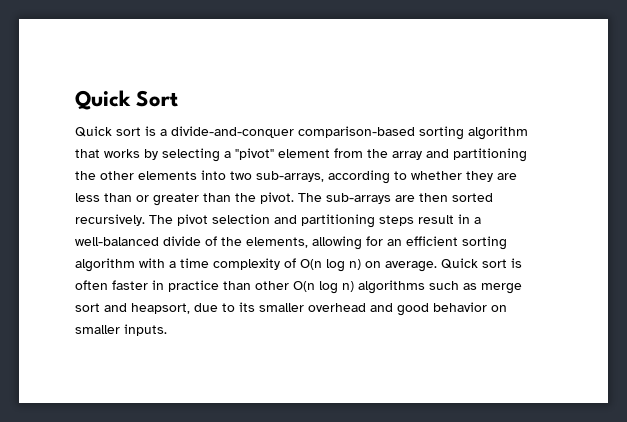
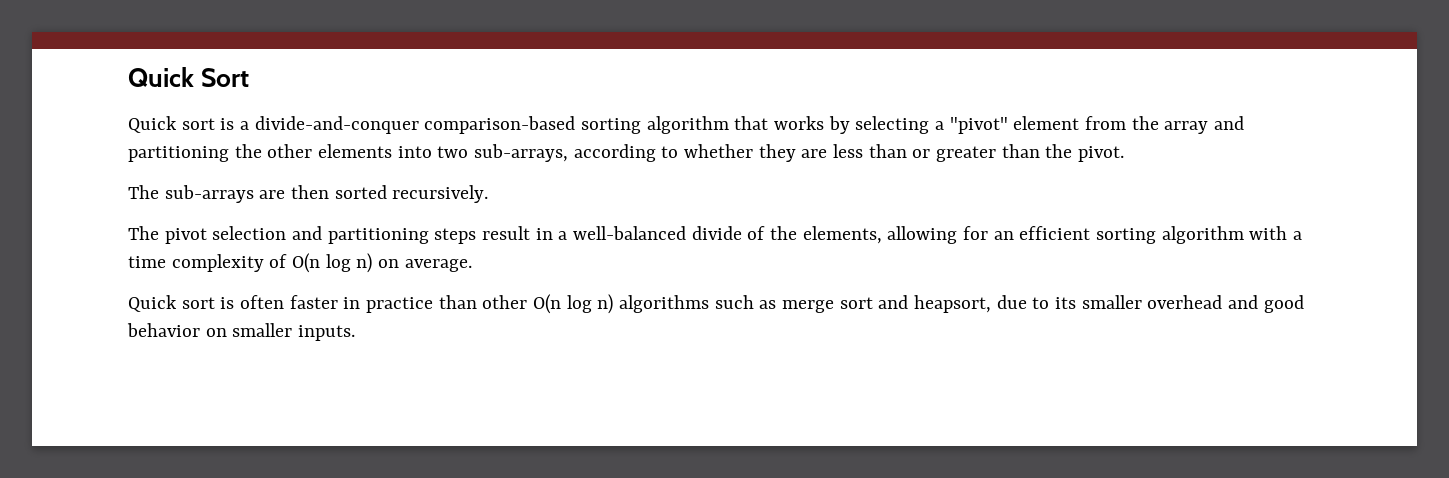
- Quick sort is a divide-and-conquer comparison-based sorting algorithm that works by selecting a "pivot" element from the array and partitioning the other elements into two sub-arrays, according to whether they are less than or greater than the pivot. The sub-arrays are then sorted recursively. The pivot selection and partitioning steps result in a well-balanced divide of the elements, allowing for an efficient sorting algorithm with a time complexity of O(n log n) on average. Quick sort is often faster in practice than other O(n log n) algorithms such as merge sort and heapsort, due to its smaller overhead and good behavior on smaller inputs.
+ Quick sort is a divide-and-conquer comparison-based sorting algorithm that works by selecting a "pivot" element from the array and partitioning the other elements into two sub-arrays, according to whether they are less than or greater than the pivot.
+ The sub-arrays are then sorted recursively.
+ The pivot selection and partitioning steps result in a well-balanced divide of the elements, allowing for an efficient sorting algorithm with a time complexity of O(n log n) on average.
+ Quick sort is often faster in practice than other O(n log n) algorithms such as merge sort and heapsort, due to its smaller overhead and good behavior on smaller inputs.

